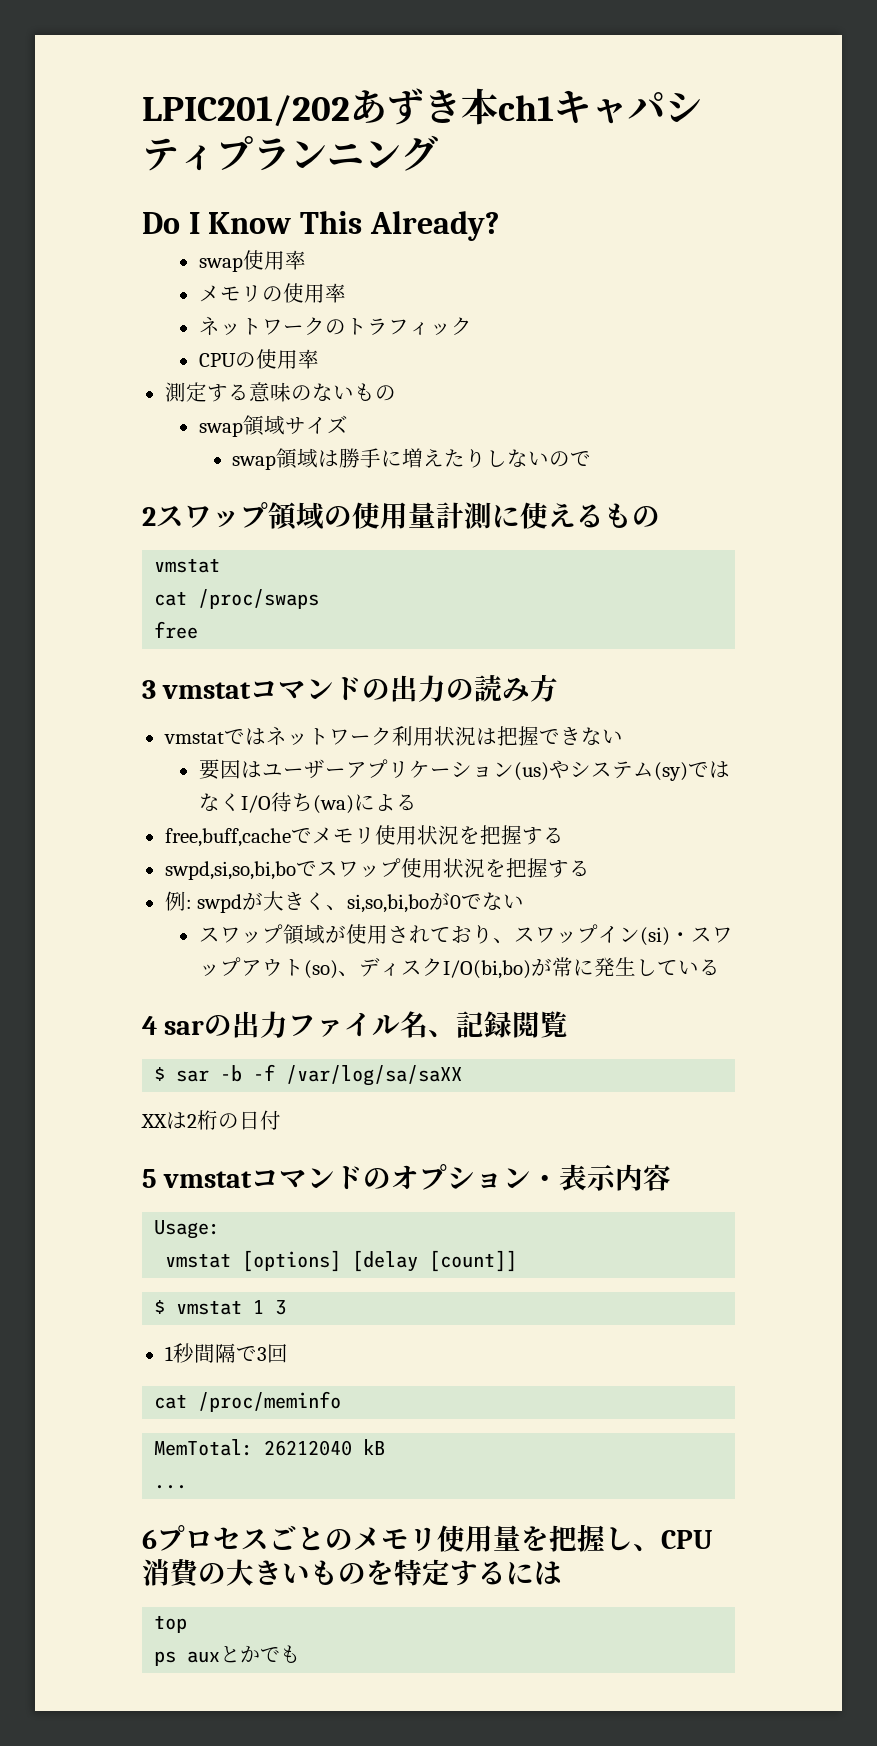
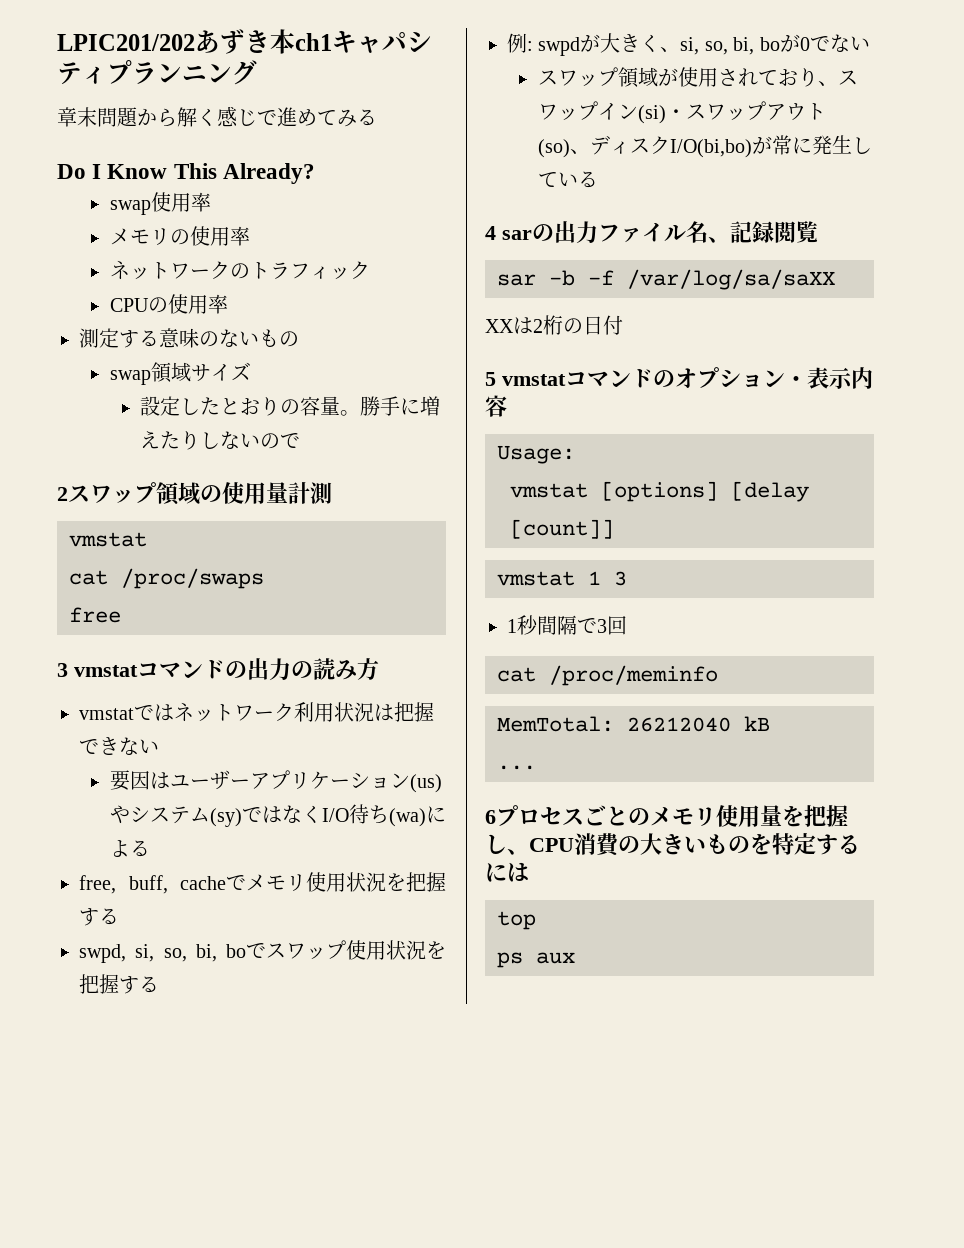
+ 章末問題から解く感じで進めてみる
- swap領域は勝手に増えたりしないので
+ 設定したとおりの容量。勝手に増えたりしないので
- 2スワップ領域の使用量計測に使えるもの
+ 2スワップ領域の使用量計測
- free,buff,cacheでメモリ使用状況を把握する
+ free, buff, cacheでメモリ使用状況を把握する
- swpd,si,so,bi,boでスワップ使用状況を把握する
+ swpd, si, so, bi, boでスワップ使用状況を把握する
- 例: swpdが大きく、si,so,bi,boが0でない
+ 例: swpdが大きく、si, so, bi, boが0でない
- $ sar -b -f /var/log/sa/saXX
+ sar -b -f /var/log/sa/saXX
- $ vmstat 1 3
+ vmstat 1 3
- ps auxとかでも
+ ps aux

